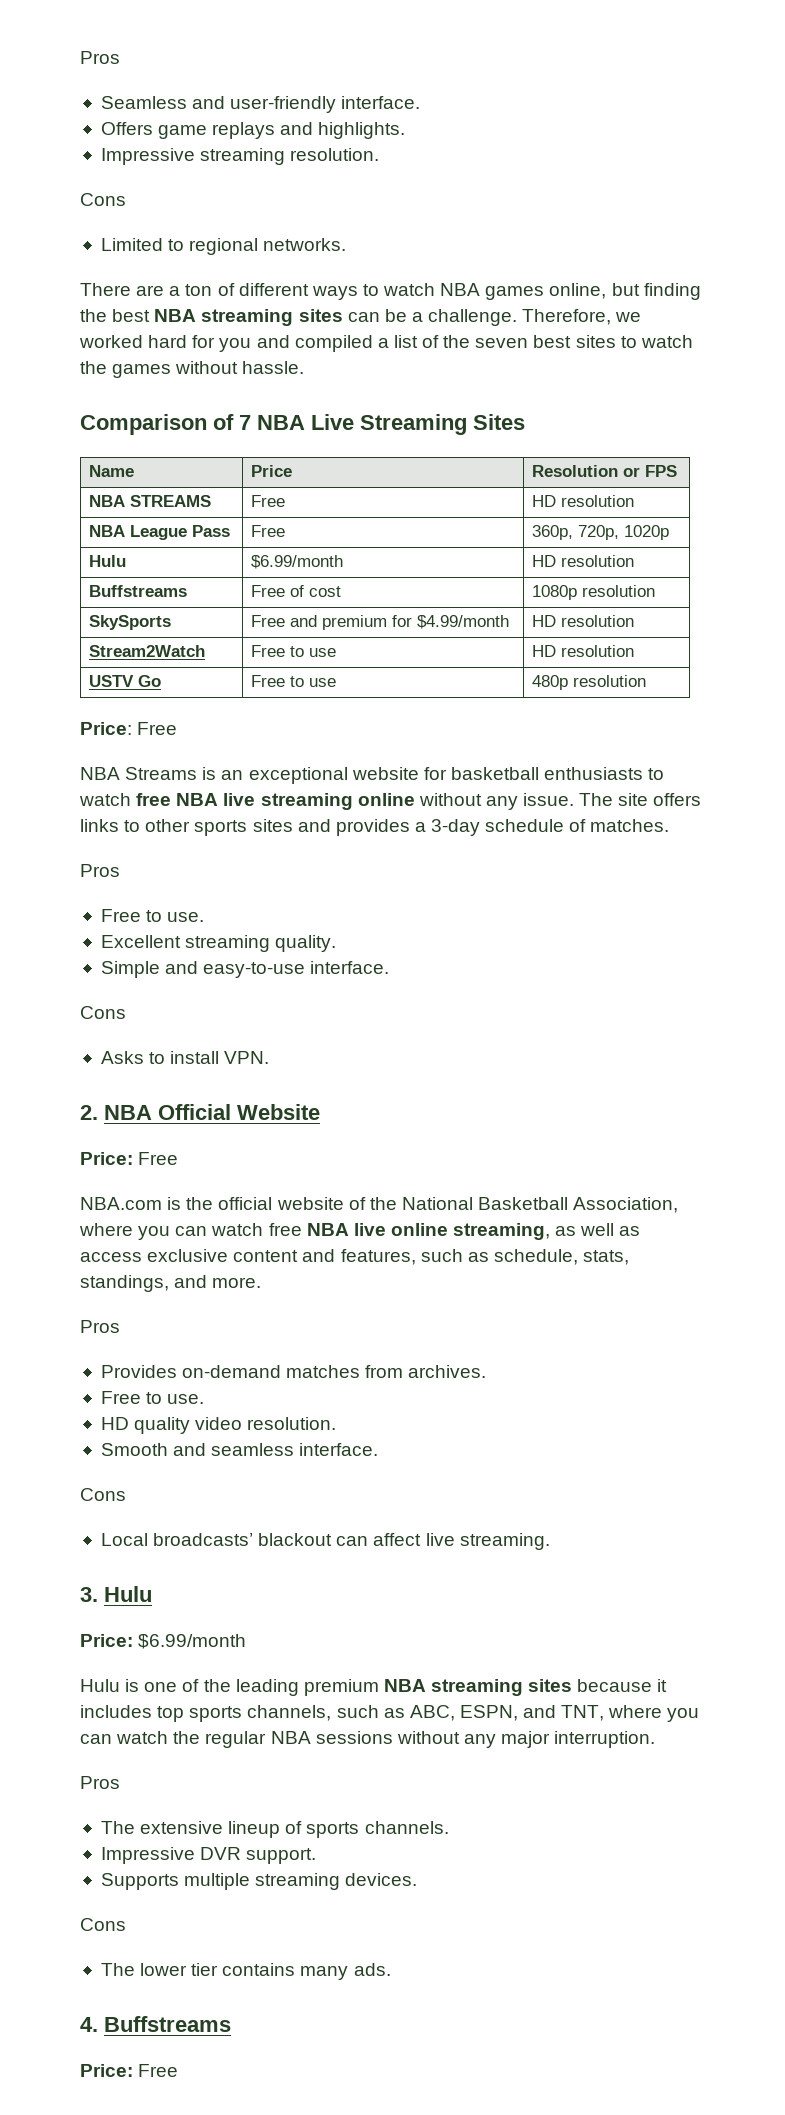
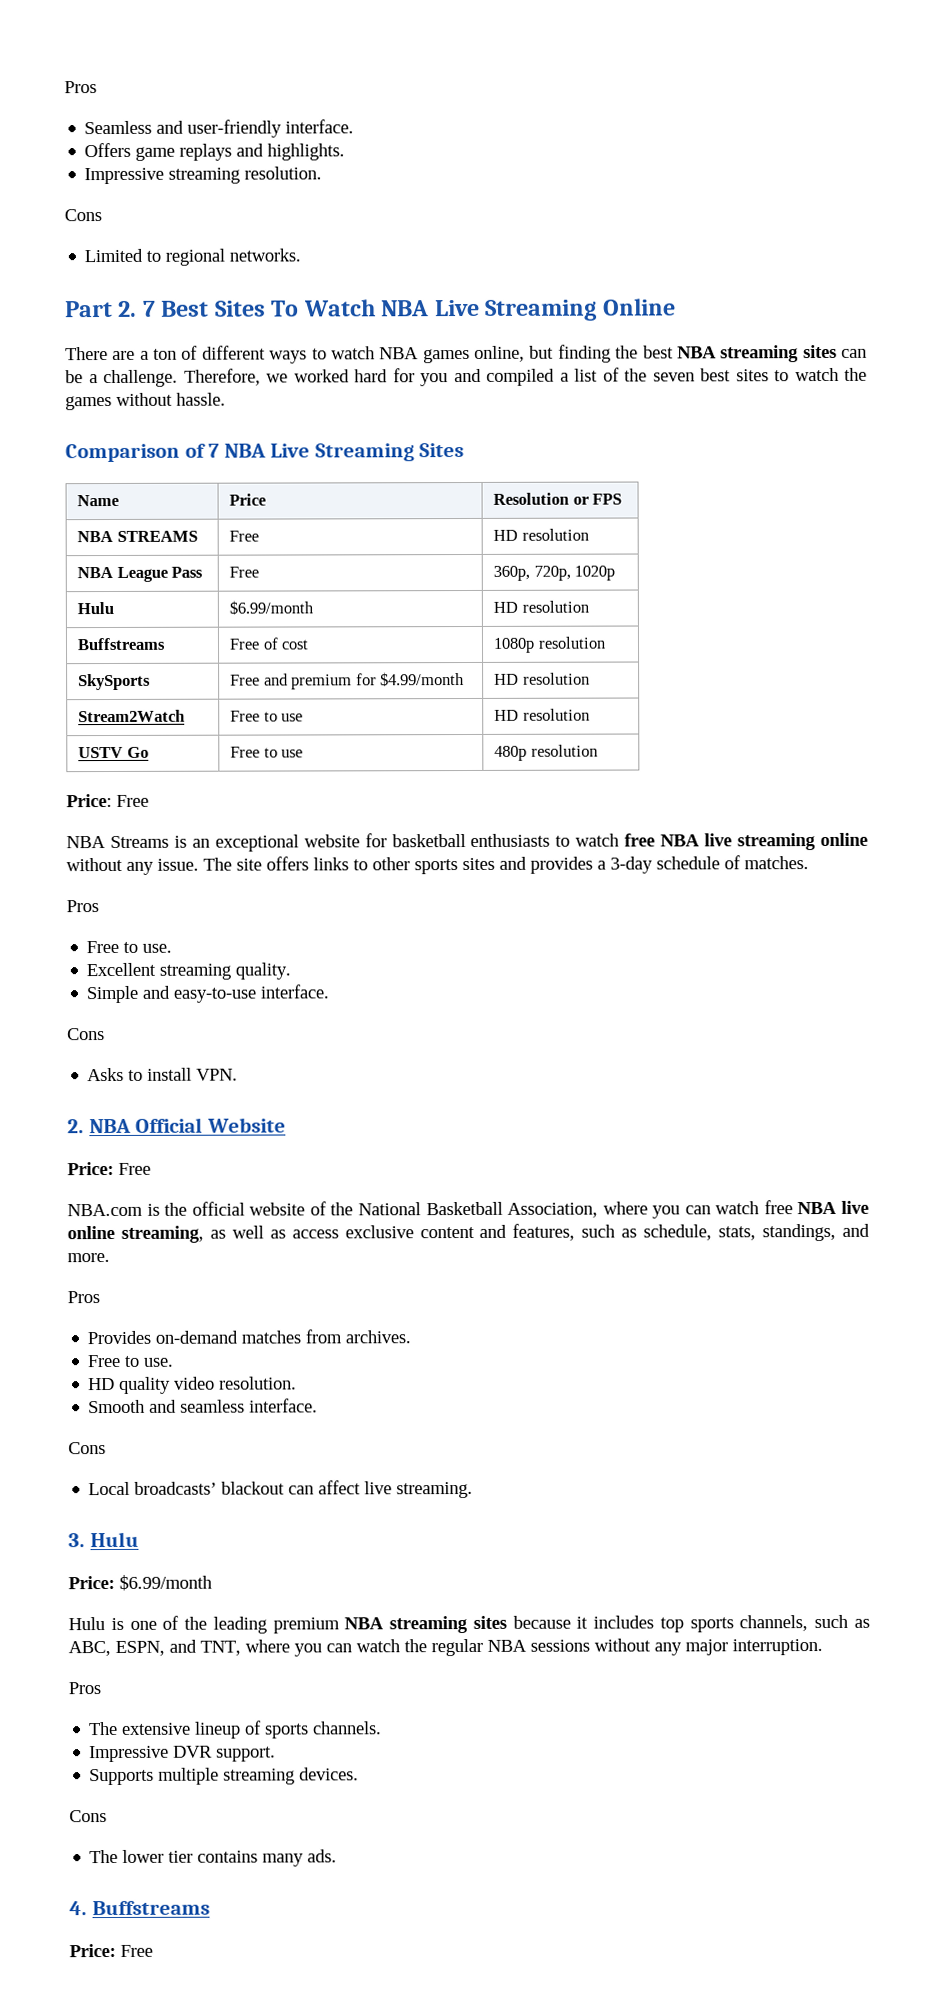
+ Part 2. 7 Best Sites To Watch NBA Live Streaming Online

